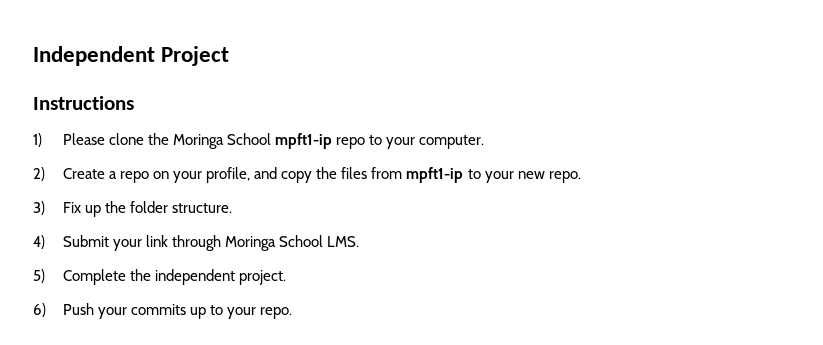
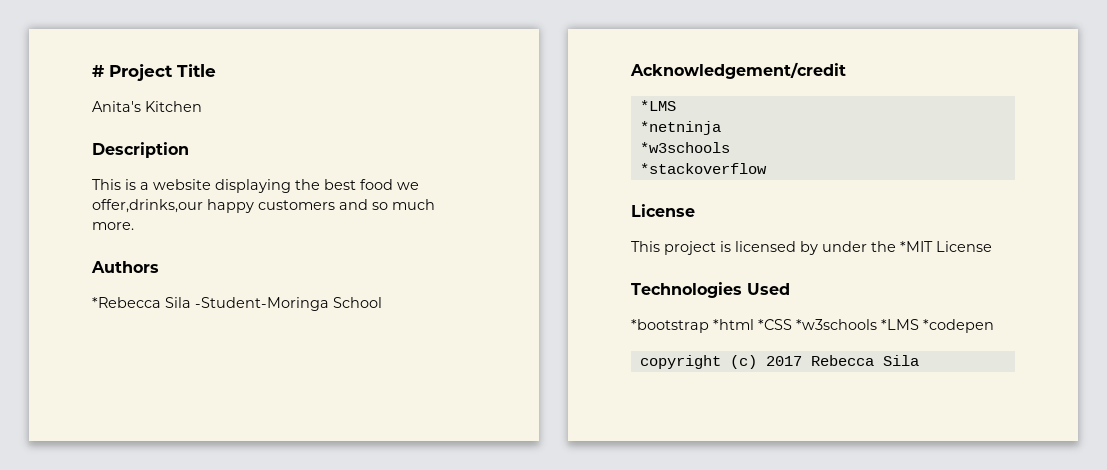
- Independent Project
- Instructions
- 1) Please clone the Moringa School mpft1-ip repo to your computer.
- 2) Create a repo on your profile, and copy the files from mpft1-ip to your new repo.
- 3) Fix up the folder structure.
- 4) Submit your link through Moringa School LMS.
- 5) Complete the independent project.
- 6) Push your commits up to your repo.
+ # Project Title
+ Anita's Kitchen
+ Description
+ This is a website displaying the best food we offer,drinks,our happy customers and so much more.
+ Authors
+ *Rebecca Sila -Student-Moringa School
+ Acknowledgement/credit
+ *LMS
+ *netninja
+ *w3schools
+ *stackoverflow
+ License
+ This project is licensed by under the *MIT License
+ Technologies Used
+ *bootstrap *html *CSS *w3schools *LMS *codepen
+ copyright (c) 2017 Rebecca Sila

